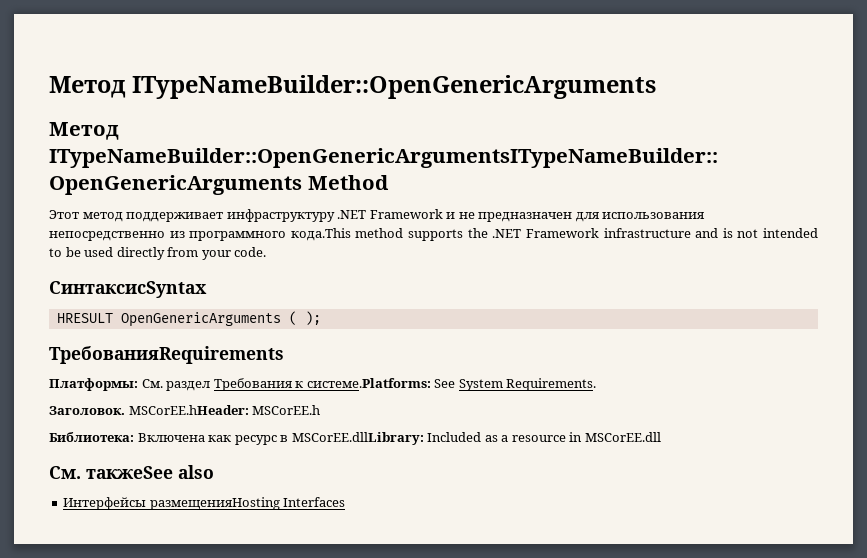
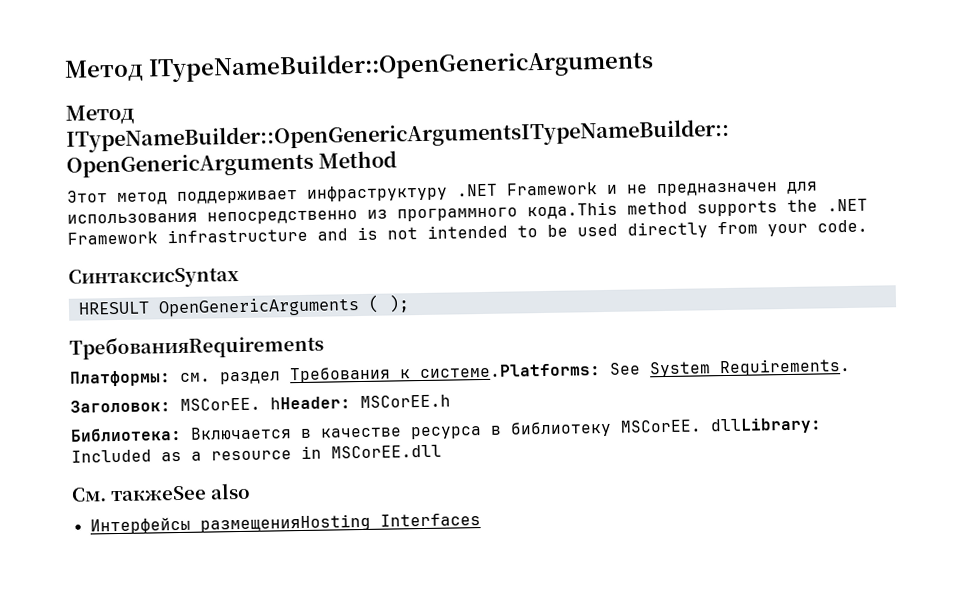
- Платформы: См. раздел Требования к системе.Platforms: See System Requirements.
+ Платформы: см. раздел Требования к системе.Platforms: See System Requirements.
- Заголовок. MSCorEE.hHeader: MSCorEE.h
+ Заголовок: MSCorEE. hHeader: MSCorEE.h
- Библиотека: Включена как ресурс в MSCorEE.dllLibrary: Included as a resource in MSCorEE.dll
+ Библиотека: Включается в качестве ресурса в библиотеку MSCorEE. dllLibrary: Included as a resource in MSCorEE.dll

